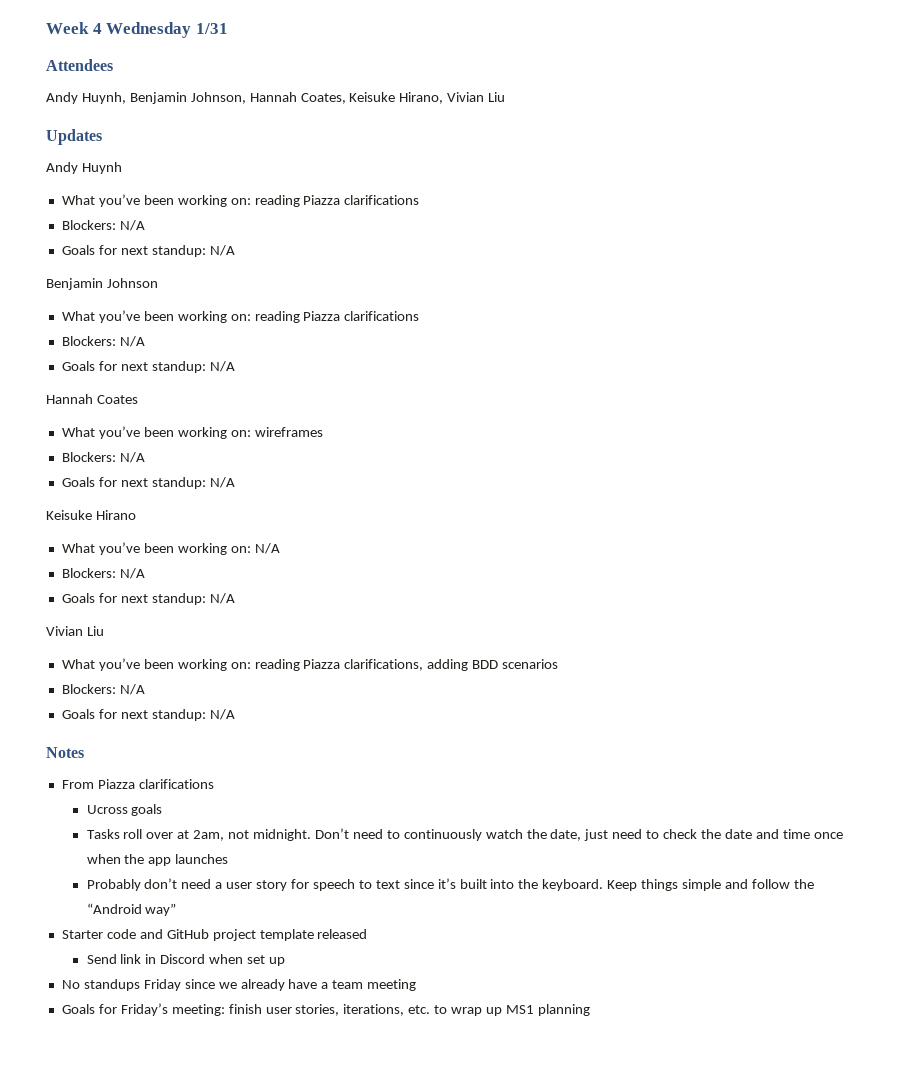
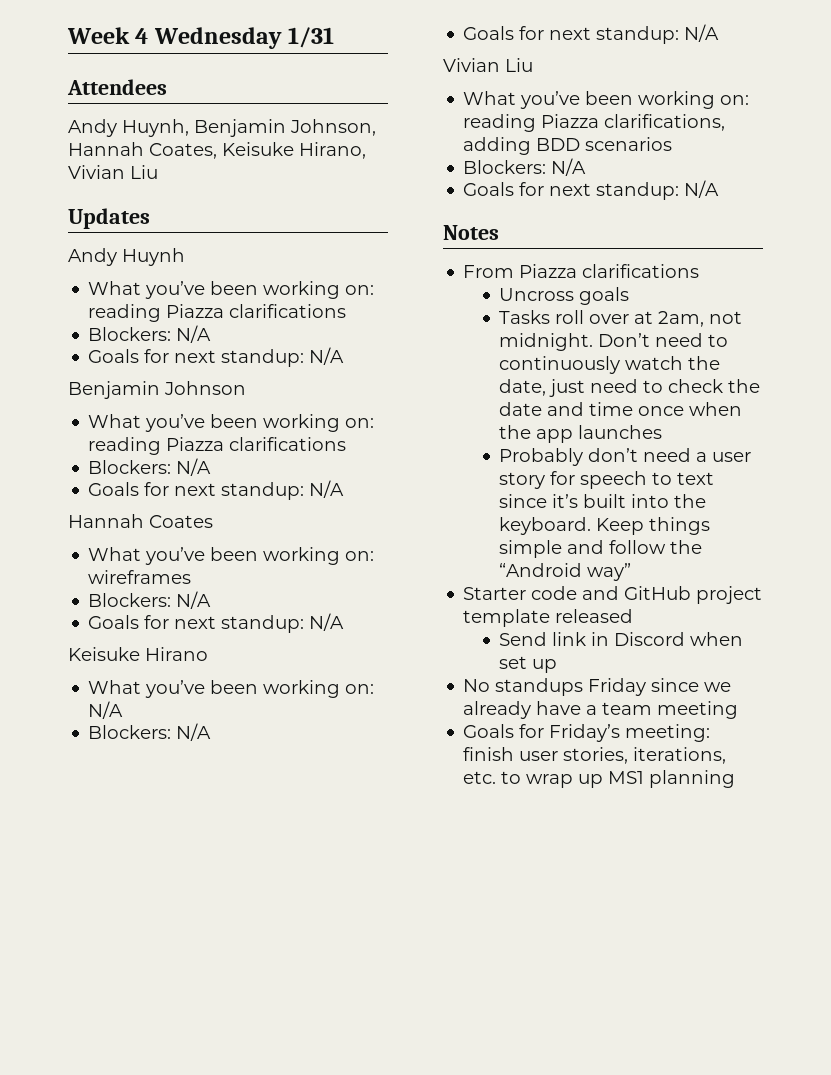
- Ucross goals
+ Uncross goals

